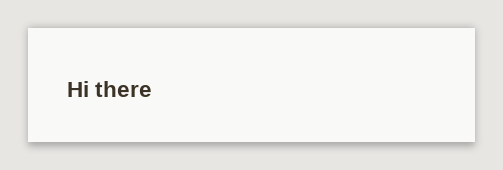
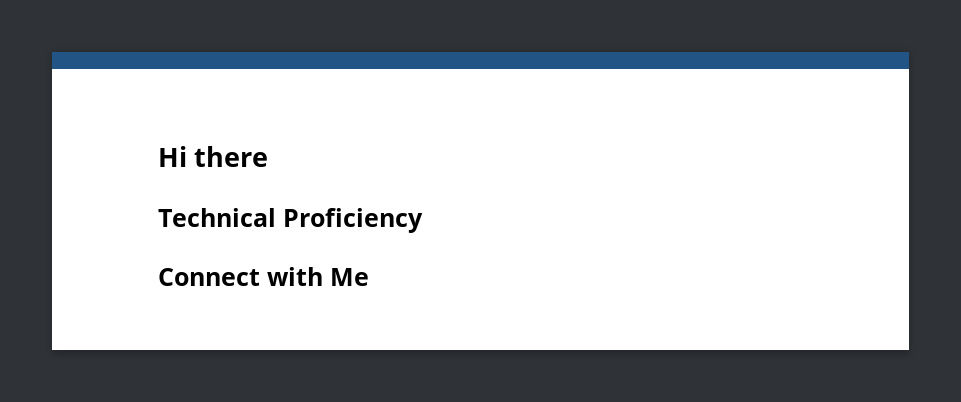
+ Technical Proficiency
+ Connect with Me

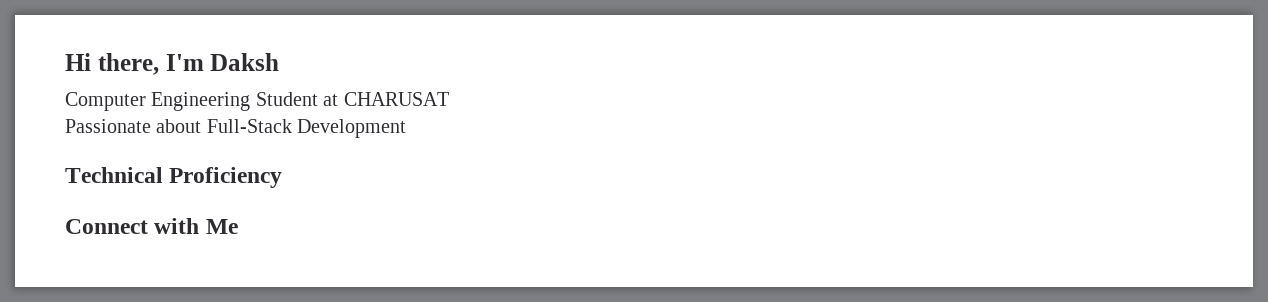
- Hi there
+ Hi there, I'm Daksh
+ Computer Engineering Student at CHARUSAT
+ Passionate about Full-Stack Development

